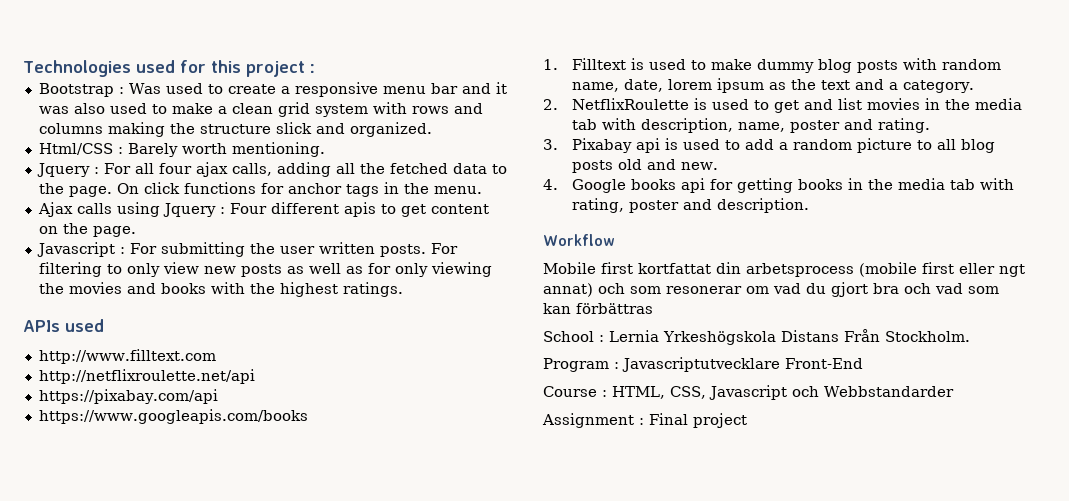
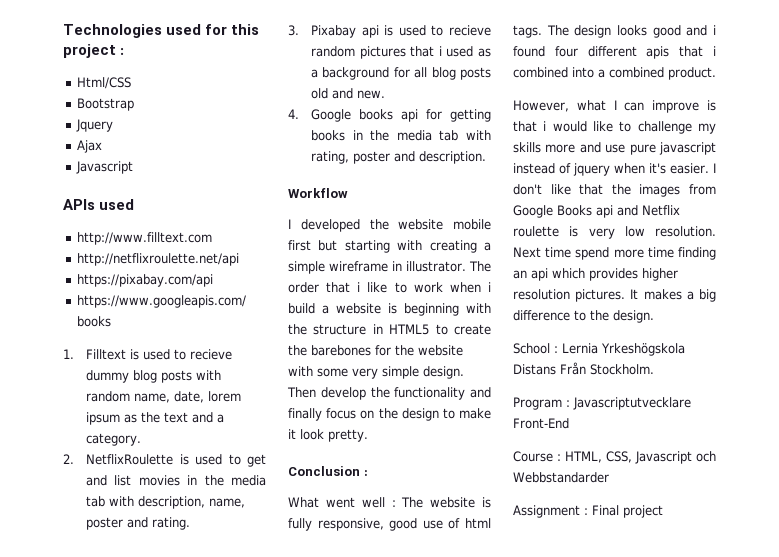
+ Html/CSS
- Bootstrap : Was used to create a responsive menu bar and it was also used to make a clean grid system with rows and columns making the structure slick and organized.
- Html/CSS : Barely worth mentioning.
- Jquery : For all four ajax calls, adding all the fetched data to the page. On click functions for anchor tags in the menu.
- Ajax calls using Jquery : Four different apis to get content on the page.
- Javascript : For submitting the user written posts. For filtering to only view new posts as well as for only viewing the movies and books with the highest ratings.
+ Bootstrap
+ Jquery
+ Ajax
+ Javascript
- 1. Filltext is used to make dummy blog posts with random name, date, lorem ipsum as the text and a category.
+ 1. Filltext is used to recieve dummy blog posts with random name, date, lorem ipsum as the text and a category.
- 3. Pixabay api is used to add a random picture to all blog posts old and new.
+ 3. Pixabay api is used to recieve random pictures that i used as a background for all blog posts old and new.
- Mobile first kortfattat din arbetsprocess (mobile first eller ngt annat) och som resonerar om vad du gjort bra och vad som kan förbättras
+ I developed the website mobile first but starting with creating a simple wireframe in illustrator. The order that i like to work when i build a website is beginning with the structure in HTML5 to create the barebones for the website with some very simple design. Then develop the functionality and finally focus on the design to make it look pretty.
+ Conclusion :
+ What went well : The website is fully responsive, good use of html tags. The design looks good and i found four different apis that i combined into a combined product.
+ However, what I can improve is that i would like to challenge my skills more and use pure javascript instead of jquery when it's easier. I don't like that the images from Google Books api and Netflix roulette is very low resolution. Next time spend more time finding an api which provides higher resolution pictures. It makes a big difference to the design.

